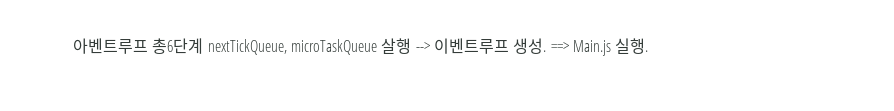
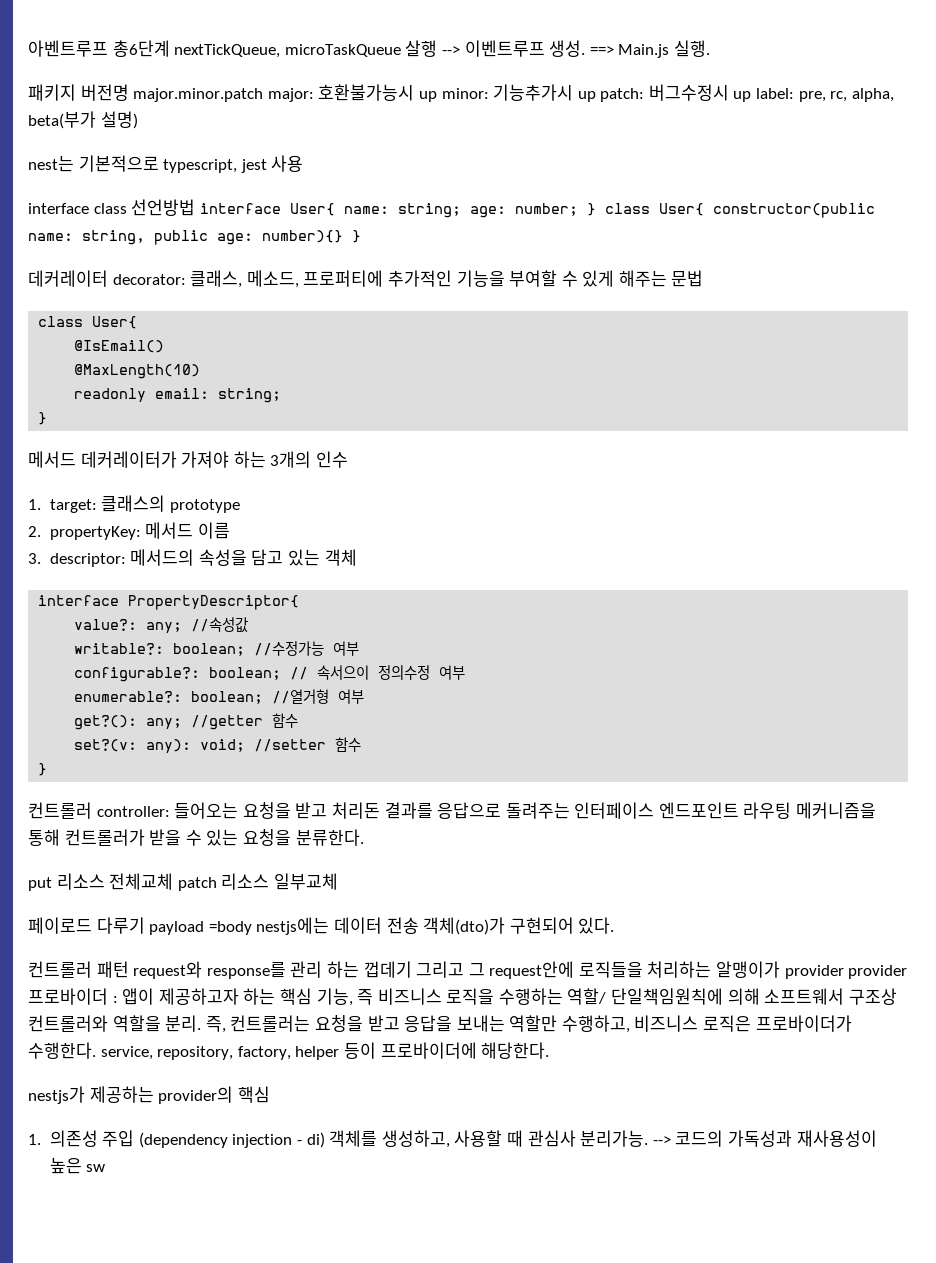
+ 패키지 버전명 major.minor.patch major: 호환불가능시 up minor: 기능추가시 up patch: 버그수정시 up label: pre, rc, alpha, beta(부가 설명)
+ nest는 기본적으로 typescript, jest 사용
+ interface class 선언방법 interface User{ name: string; age: number; } class User{ constructor(public name: string, public age: number){} }
+ 데커레이터 decorator: 클래스, 메소드, 프로퍼티에 추가적인 기능을 부여할 수 있게 해주는 문법
+ class User{
+ @IsEmail()
+ @MaxLength(10)
+ readonly email: string;
+ }
+ 메서드 데커레이터가 가져야 하는 3개의 인수
+ 1. target: 클래스의 prototype
+ 2. propertyKey: 메서드 이름
+ 3. descriptor: 메서드의 속성을 담고 있는 객체
+ interface PropertyDescriptor{
+ value?: any; //속성값
+ writable?: boolean; //수정가능 여부
+ configurable?: boolean; // 속서으이 정의수정 여부
+ enumerable?: boolean; //열거형 여부
+ get?(): any; //getter 함수
+ set?(v: any): void; //setter 함수
+ }
+ 컨트롤러 controller: 들어오는 요청을 받고 처리돈 결과를 응답으로 돌려주는 인터페이스 엔드포인트 라우팅 메커니즘을 통해 컨트롤러가 받을 수 있는 요청을 분류한다.
+ put 리소스 전체교체 patch 리소스 일부교체
+ 페이로드 다루기 payload =body nestjs에는 데이터 전송 객체(dto)가 구현되어 있다.
+ 컨트롤러 패턴 request와 response를 관리 하는 껍데기 그리고 그 request안에 로직들을 처리하는 알맹이가 provider provider 프로바이더 : 앱이 제공하고자 하는 핵심 기능, 즉 비즈니스 로직을 수행하는 역할/ 단일책임원칙에 의해 소프트웨서 구조상 컨트롤러와 역할을 분리. 즉, 컨트롤러는 요청을 받고 응답을 보내는 역할만 수행하고, 비즈니스 로직은 프로바이더가 수행한다. service, repository, factory, helper 등이 프로바이더에 해당한다.
+ nestjs가 제공하는 provider의 핵심
+ 1. 의존성 주입 (dependency injection - di) 객체를 생성하고, 사용할 때 관심사 분리가능. --> 코드의 가독성과 재사용성이 높은 sw

